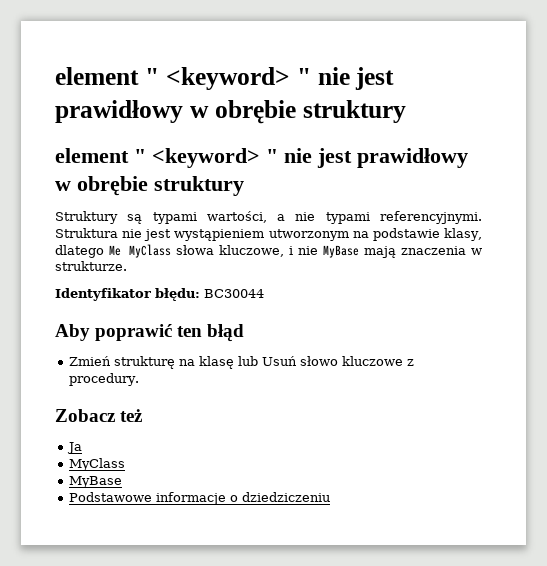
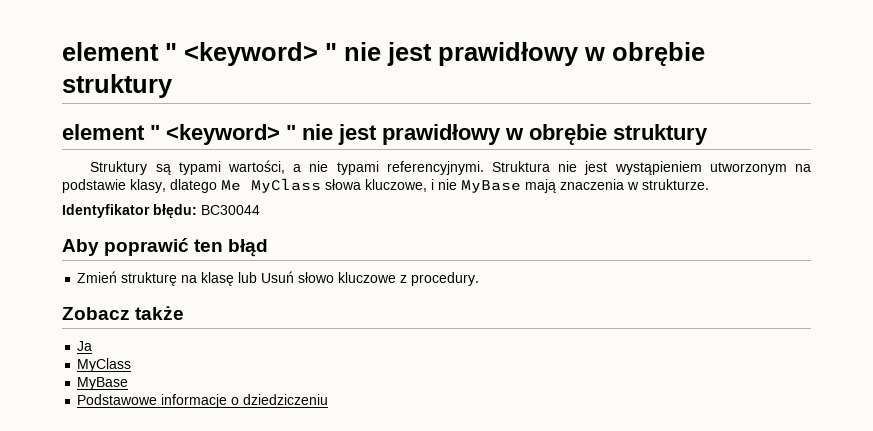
- Zobacz też
+ Zobacz także

